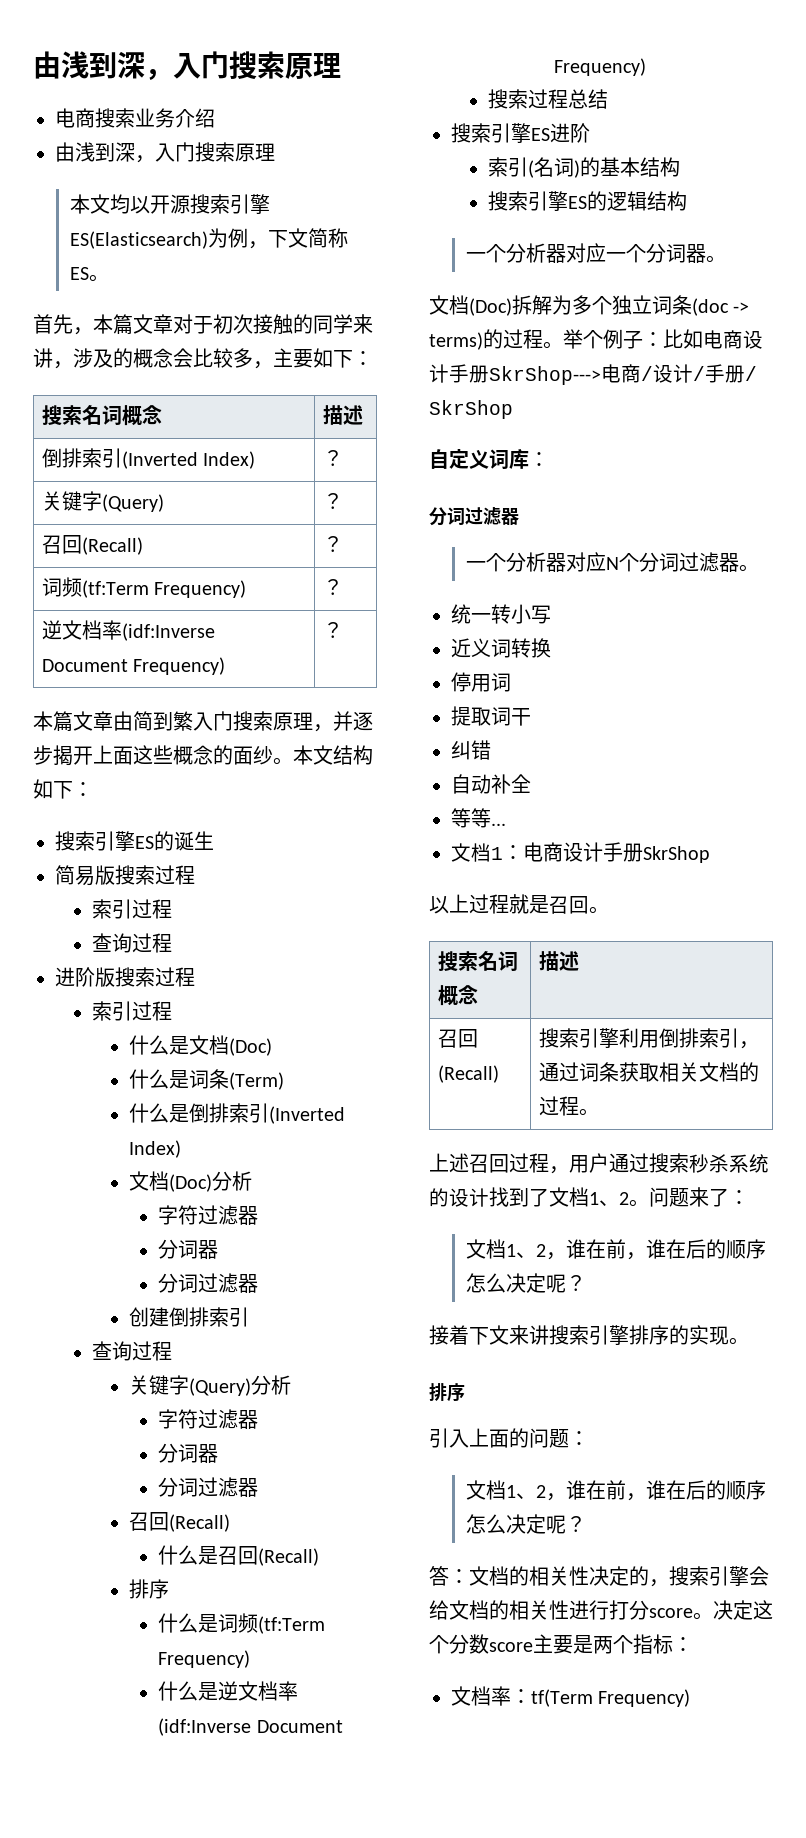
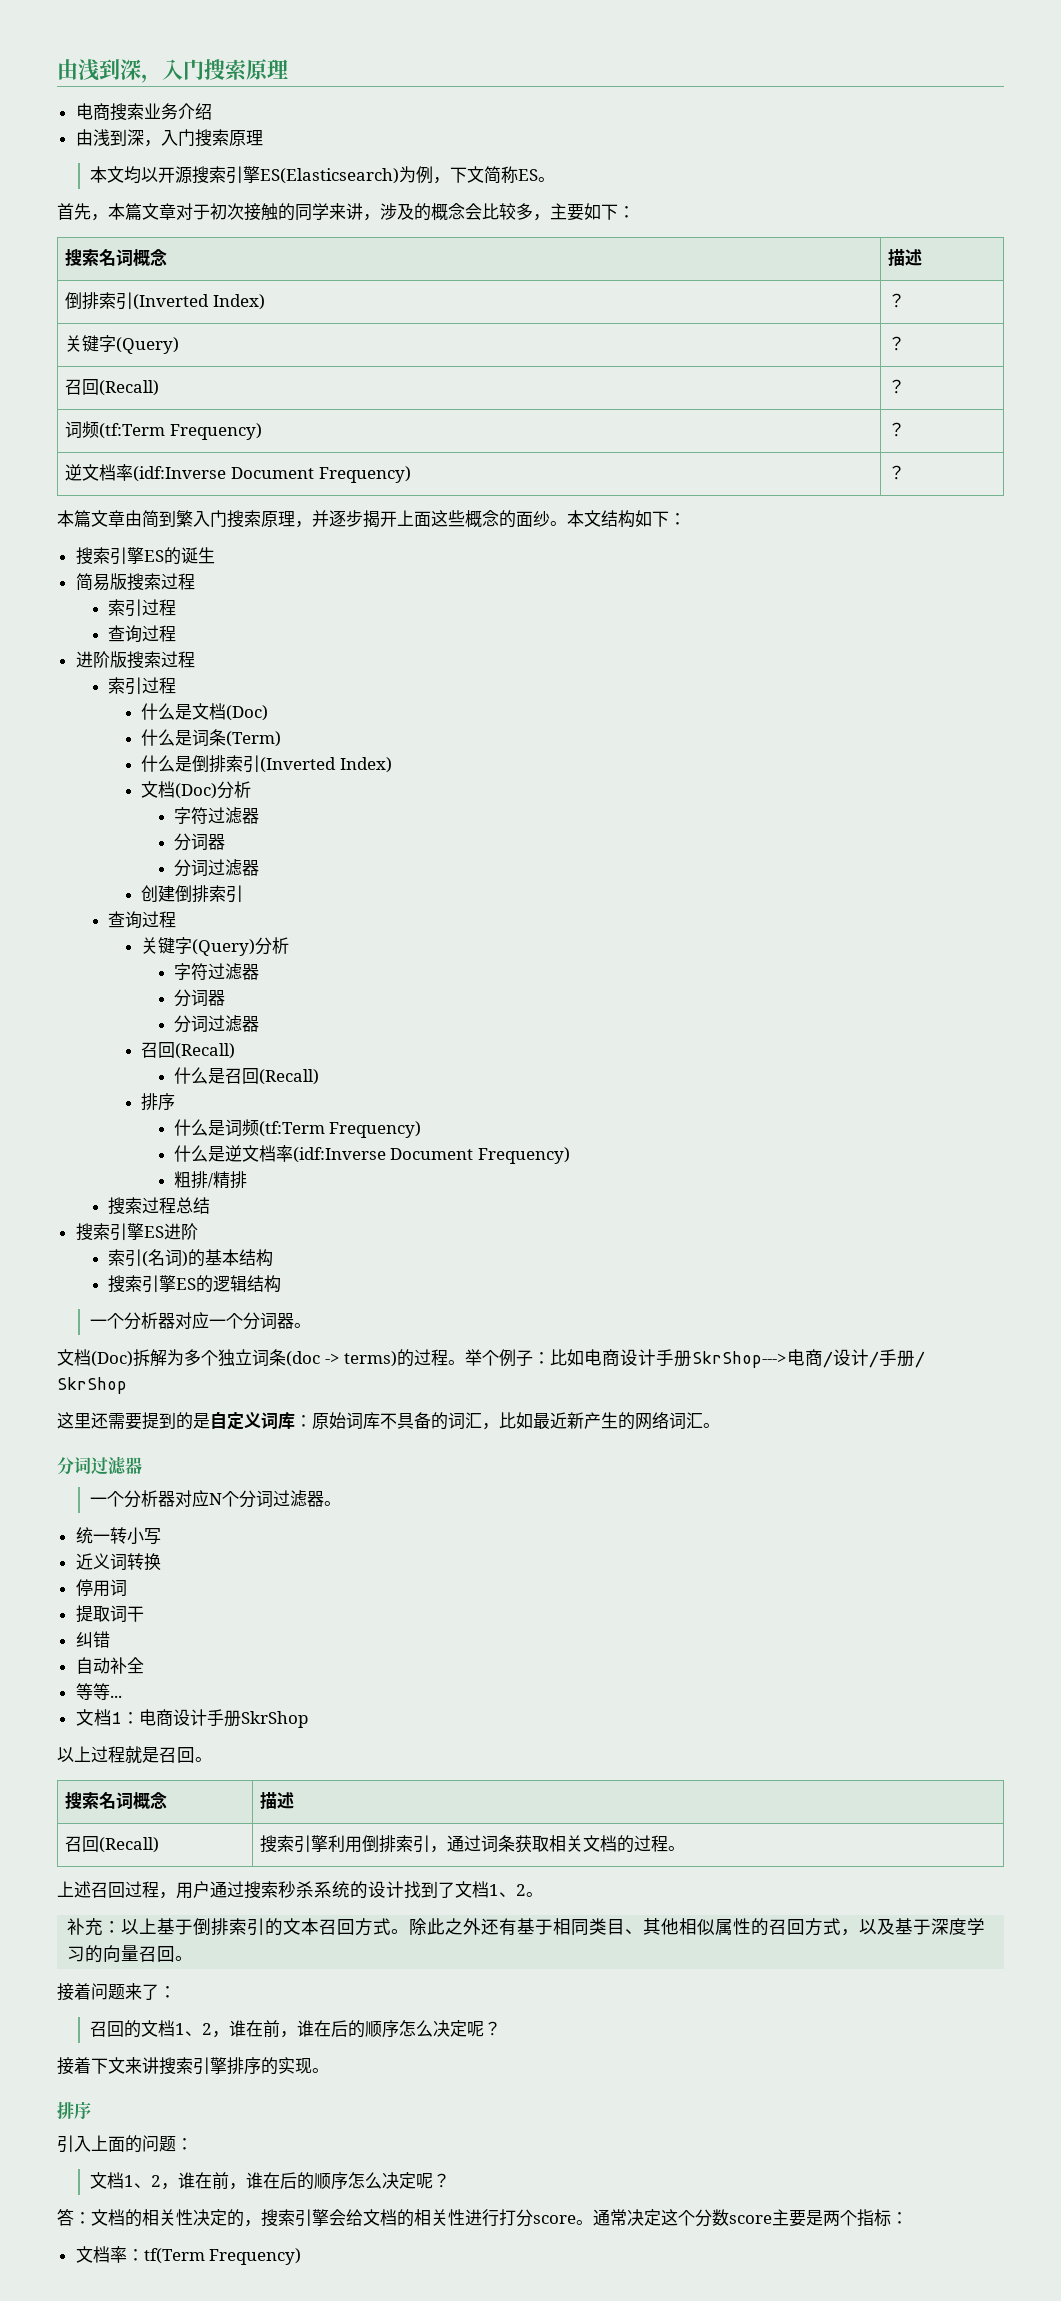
+ 粗排/精排
- 自定义词库：
+ 这里还需要提到的是自定义词库：原始词库不具备的词汇，比如最近新产生的网络词汇。
- 上述召回过程，用户通过搜索秒杀系统的设计找到了文档1、2。问题来了：
- 文档1、2，谁在前，谁在后的顺序怎么决定呢？
+ 上述召回过程，用户通过搜索秒杀系统的设计找到了文档1、2。
+ 补充：以上基于倒排索引的文本召回方式。除此之外还有基于相同类目、其他相似属性的召回方式，以及基于深度学习的向量召回。
+ 接着问题来了：
+ 召回的文档1、2，谁在前，谁在后的顺序怎么决定呢？
- 决定这个分数score主要是两个指标：
+ 通常决定这个分数score主要是两个指标：

